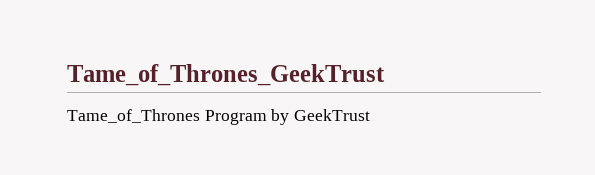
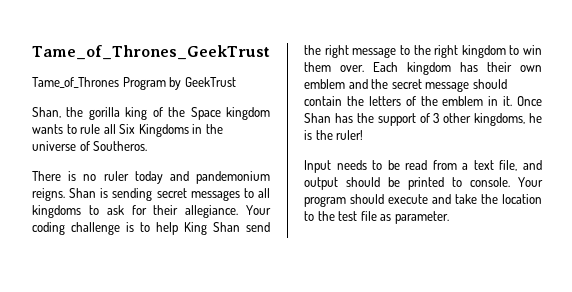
+ Shan, the gorilla king of the Space kingdom wants to rule all Six Kingdoms in the universe of Southeros.
+ There is no ruler today and pandemonium reigns. Shan is sending secret messages to all kingdoms to ask for their allegiance. Your coding challenge is to help King Shan send the right message to the right kingdom to win them over. Each kingdom has their own emblem and the secret message should contain the letters of the emblem in it. Once Shan has the support of 3 other kingdoms, he is the ruler!
+ Input needs to be read from a text file, and output should be printed to console. Your program should execute and take the location to the test file as parameter.

